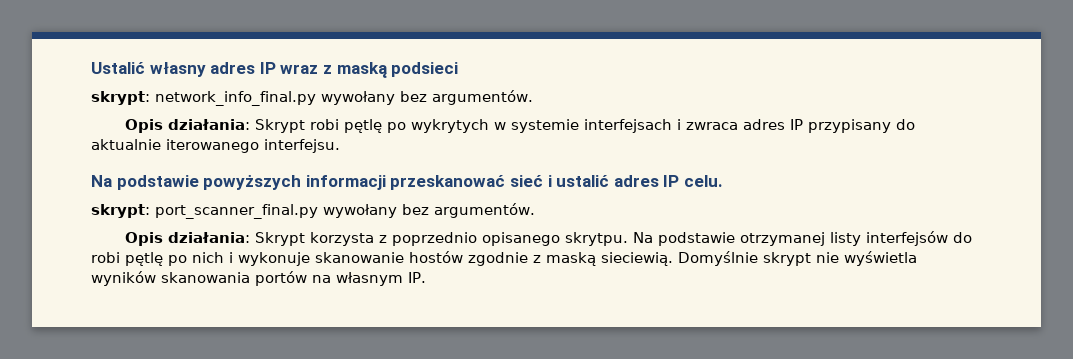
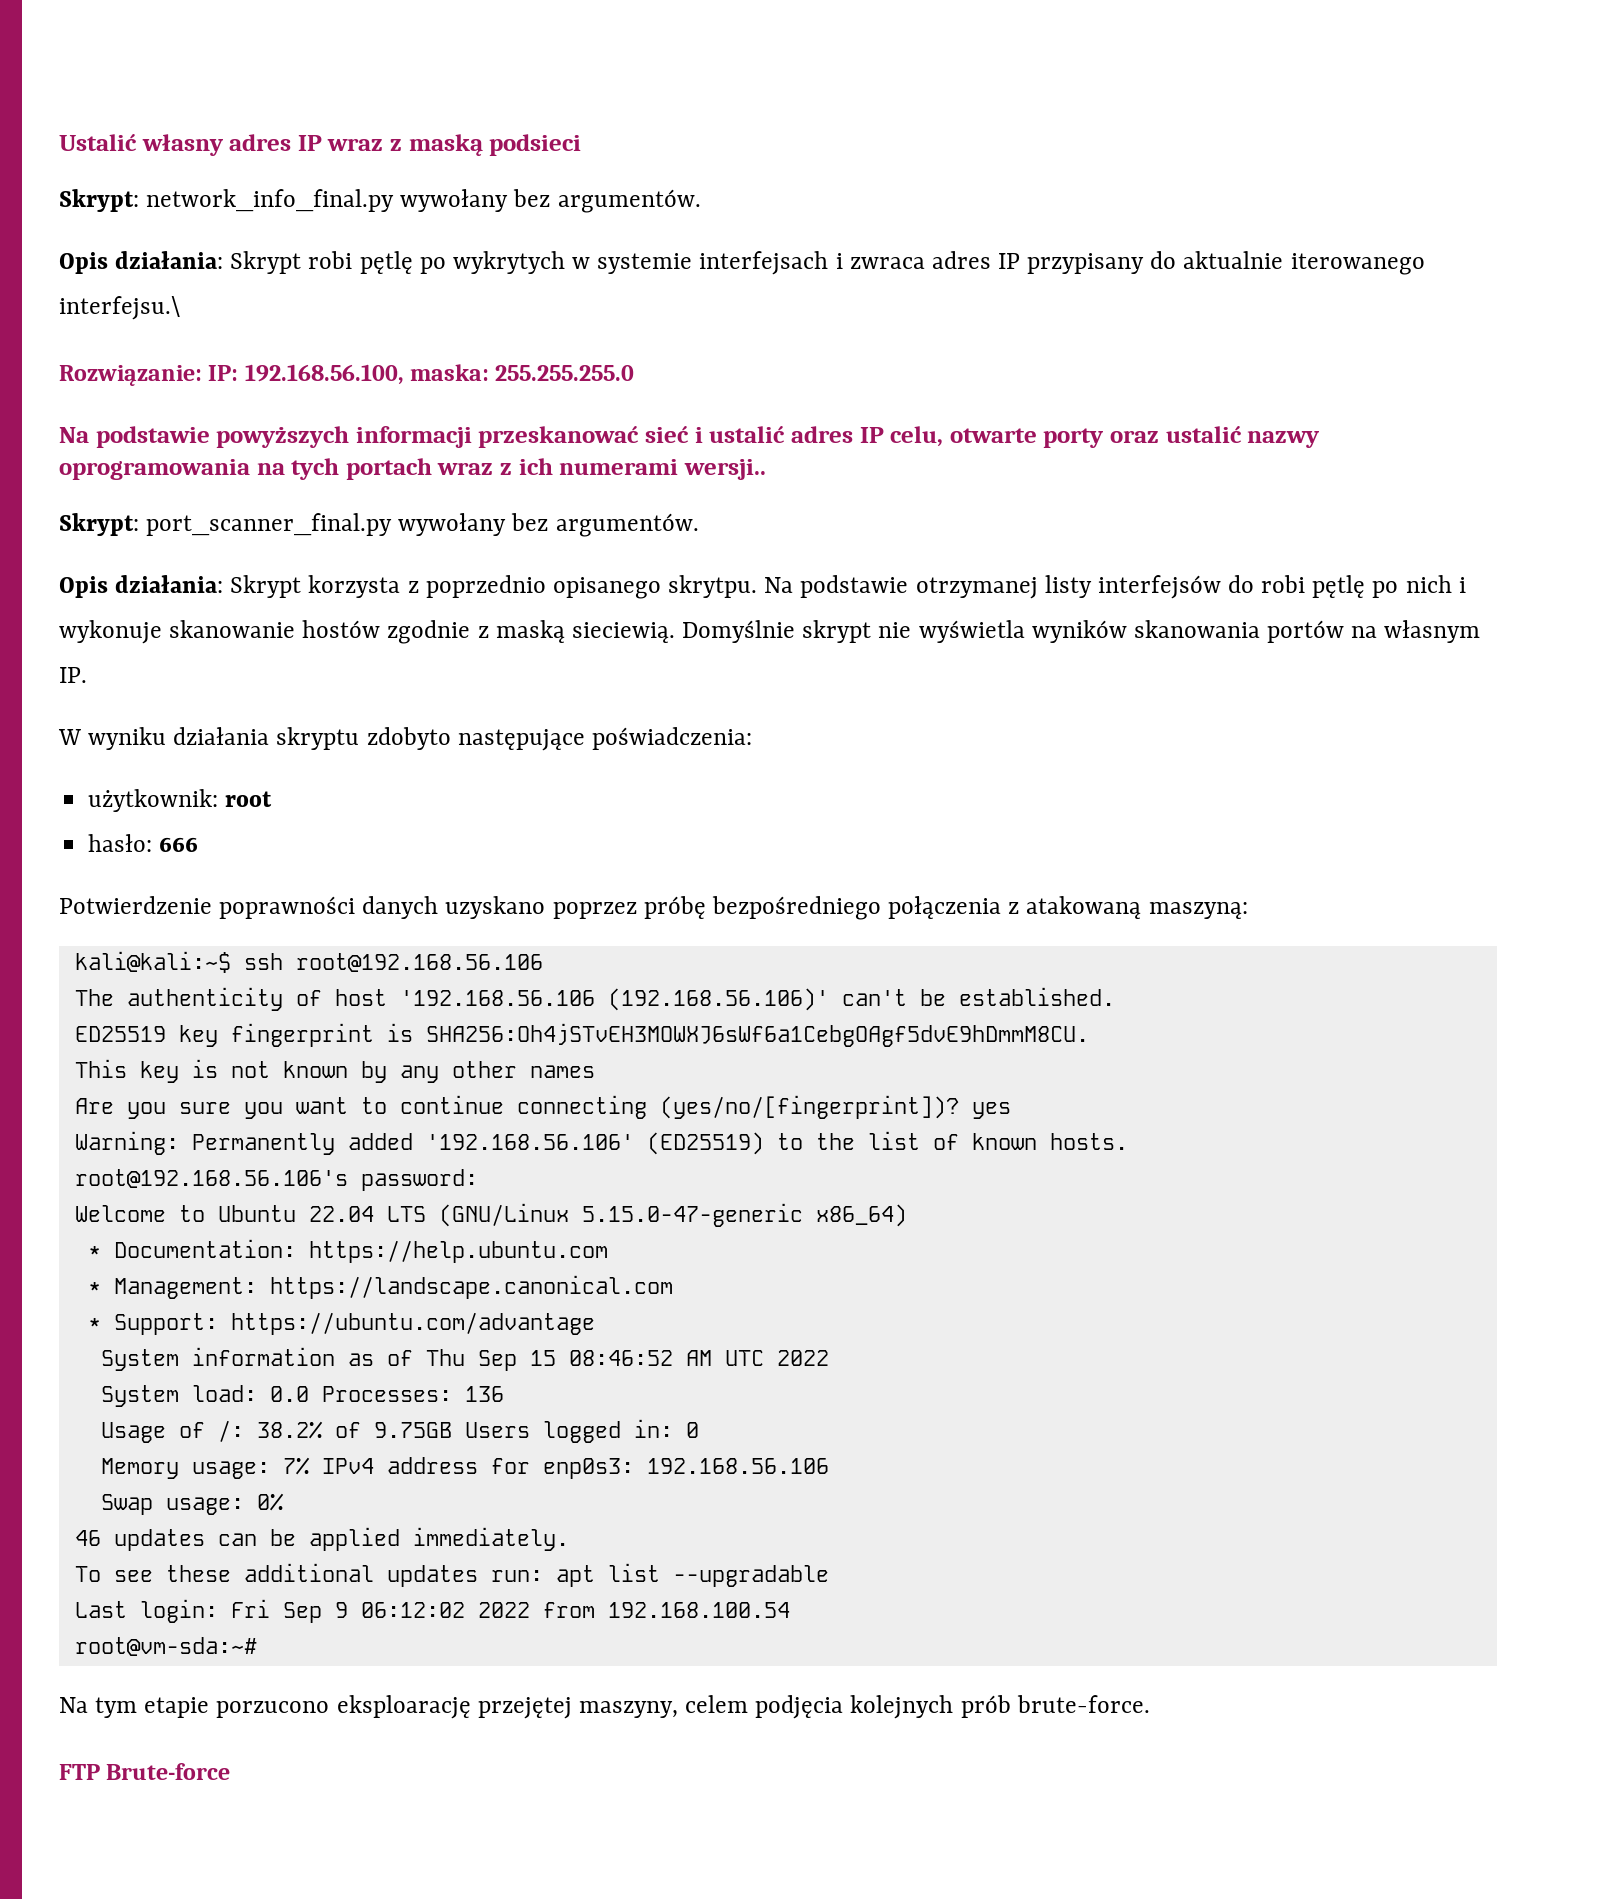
- skrypt: network_info_final.py wywołany bez argumentów.
+ Skrypt: network_info_final.py wywołany bez argumentów.
- Opis działania: Skrypt robi pętlę po wykrytych w systemie interfejsach i zwraca adres IP przypisany do aktualnie iterowanego interfejsu.
+ Opis działania: Skrypt robi pętlę po wykrytych w systemie interfejsach i zwraca adres IP przypisany do aktualnie iterowanego interfejsu.\
+ Rozwiązanie: IP: 192.168.56.100, maska: 255.255.255.0
- Na podstawie powyższych informacji przeskanować sieć i ustalić adres IP celu.
- skrypt: port_scanner_final.py wywołany bez argumentów.
+ Na podstawie powyższych informacji przeskanować sieć i ustalić adres IP celu, otwarte porty oraz ustalić nazwy oprogramowania na tych portach wraz z ich numerami wersji..
+ Skrypt: port_scanner_final.py wywołany bez argumentów.
+ W wyniku działania skryptu zdobyto następujące poświadczenia:
+ użytkownik: root
+ hasło: 666
+ Potwierdzenie poprawności danych uzyskano poprzez próbę bezpośredniego połączenia z atakowaną maszyną:
+ kali@kali:~$ ssh root@192.168.56.106
+ The authenticity of host '192.168.56.106 (192.168.56.106)' can't be established.
+ ED25519 key fingerprint is SHA256:Oh4jSTvEH3MOWXJ6sWf6a1CebgOAgf5dvE9hDmmM8CU.
+ This key is not known by any other names
+ Are you sure you want to continue connecting (yes/no/[fingerprint])? yes
+ Warning: Permanently added '192.168.56.106' (ED25519) to the list of known hosts.
+ root@192.168.56.106's password:
+ Welcome to Ubuntu 22.04 LTS (GNU/Linux 5.15.0-47-generic x86_64)
+ * Documentation: https://help.ubuntu.com
+ * Management: https://landscape.canonical.com
+ * Support: https://ubuntu.com/advantage
+ System information as of Thu Sep 15 08:46:52 AM UTC 2022
+ System load: 0.0 Processes: 136
+ Usage of /: 38.2% of 9.75GB Users logged in: 0
+ Memory usage: 7% IPv4 address for enp0s3: 192.168.56.106
+ Swap usage: 0%
+ 46 updates can be applied immediately.
+ To see these additional updates run: apt list --upgradable
+ Last login: Fri Sep 9 06:12:02 2022 from 192.168.100.54
+ root@vm-sda:~#
+ Na tym etapie porzucono eksploarację przejętej maszyny, celem podjęcia kolejnych prób brute-force.
+ FTP Brute-force

